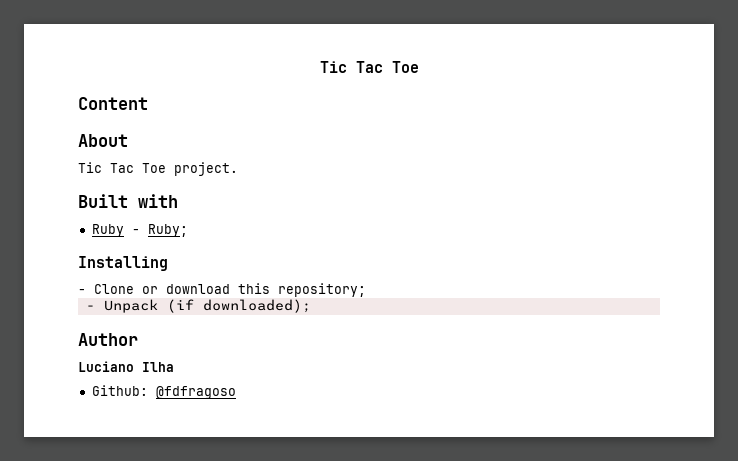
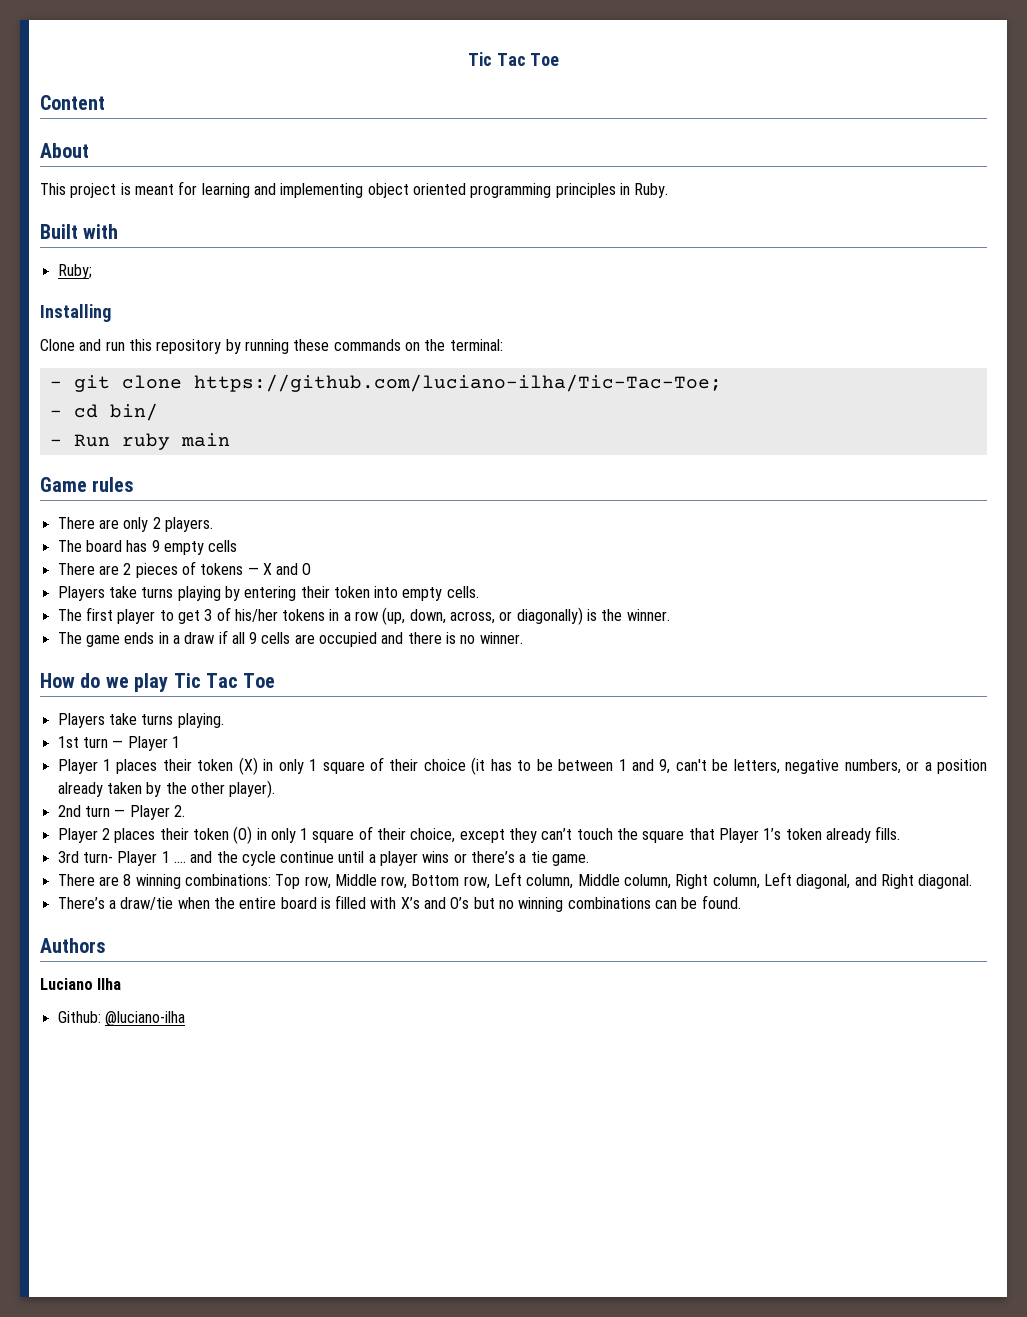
- Tic Tac Toe project.
+ This project is meant for learning and implementing object oriented programming principles in Ruby.
- Ruby - Ruby;
+ Ruby;
- - Clone or download this repository;
- - Unpack (if downloaded);
- Author
+ Clone and run this repository by running these commands on the terminal:
+ - git clone https://github.com/luciano-ilha/Tic-Tac-Toe;
+ - cd bin/
+ - Run ruby main
+ Game rules
+ There are only 2 players.
+ The board has 9 empty cells
+ There are 2 pieces of tokens — X and O
+ Players take turns playing by entering their token into empty cells.
+ The first player to get 3 of his/her tokens in a row (up, down, across, or diagonally) is the winner.
+ The game ends in a draw if all 9 cells are occupied and there is no winner.
+ How do we play Tic Tac Toe
+ Players take turns playing.
+ 1st turn — Player 1
+ Player 1 places their token (X) in only 1 square of their choice (it has to be between 1 and 9, can't be letters, negative numbers, or a position already taken by the other player).
+ 2nd turn — Player 2.
+ Player 2 places their token (O) in only 1 square of their choice, except they can’t touch the square that Player 1’s token already fills.
+ 3rd turn- Player 1 …. and the cycle continue until a player wins or there’s a tie game.
+ There are 8 winning combinations: Top row, Middle row, Bottom row, Left column, Middle column, Right column, Left diagonal, and Right diagonal.
+ There’s a draw/tie when the entire board is filled with X’s and O’s but no winning combinations can be found.
+ Authors
- Github: @fdfragoso
+ Github: @luciano-ilha

